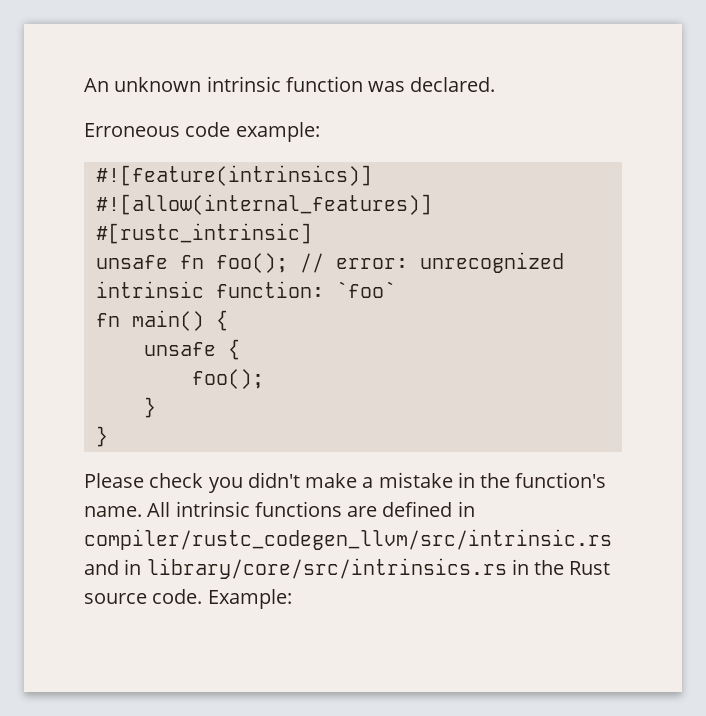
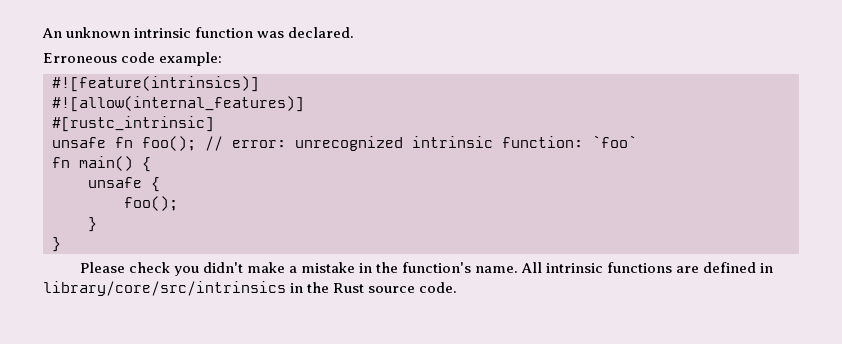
- All intrinsic functions are defined in compiler/rustc_codegen_llvm/src/intrinsic.rs and in library/core/src/intrinsics.rs in the Rust source code. Example:
+ All intrinsic functions are defined in library/core/src/intrinsics in the Rust source code.

